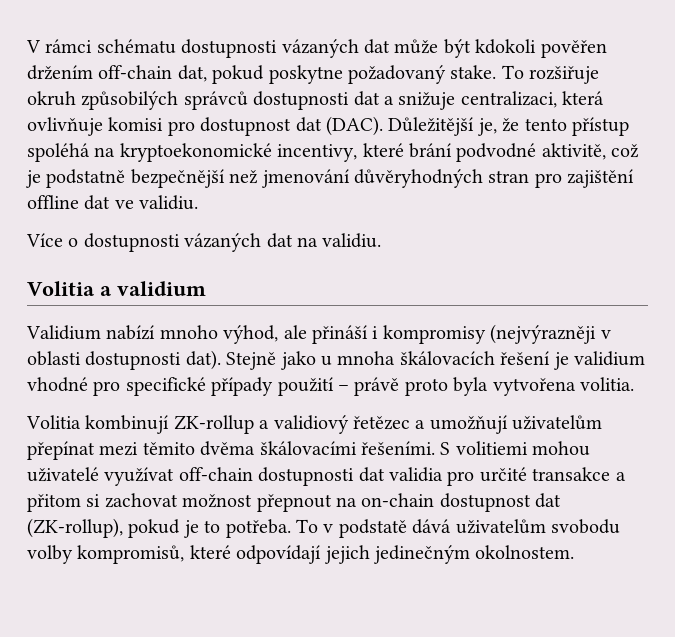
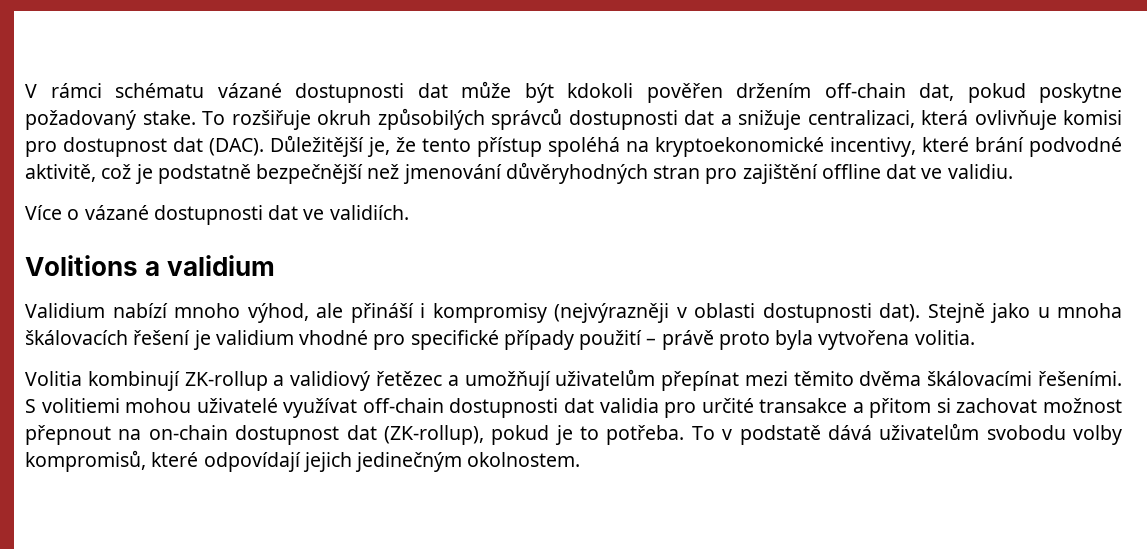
- V rámci schématu dostupnosti vázaných dat může být kdokoli pověřen držením off-chain dat, pokud poskytne požadovaný stake.
+ V rámci schématu vázané dostupnosti dat může být kdokoli pověřen držením off-chain dat, pokud poskytne požadovaný stake.
- Více o dostupnosti vázaných dat na validiu.
- Volitia a validium
+ Více o vázané dostupnosti dat ve validiích.
+ Volitions a validium

